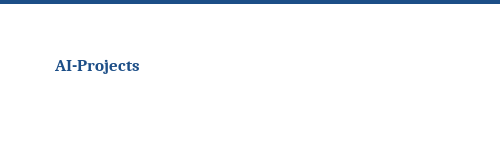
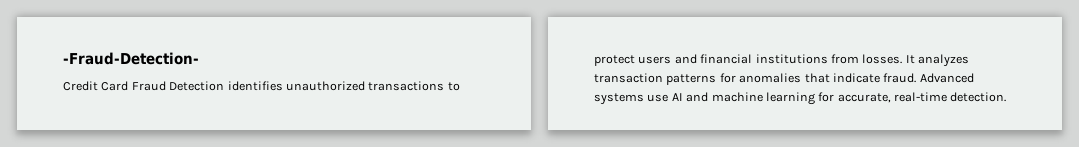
- AI-Projects
+ -Fraud-Detection-
+ Credit Card Fraud Detection identifies unauthorized transactions to protect users and financial institutions from losses. It analyzes transaction patterns for anomalies that indicate fraud. Advanced systems use AI and machine learning for accurate, real-time detection.

